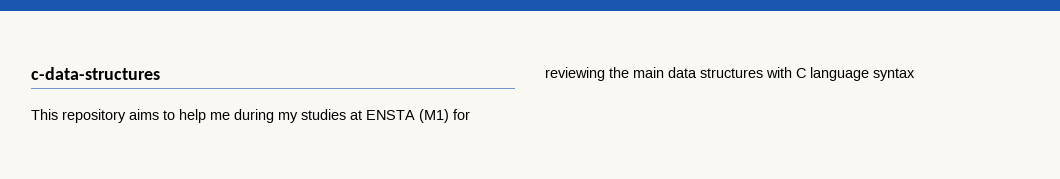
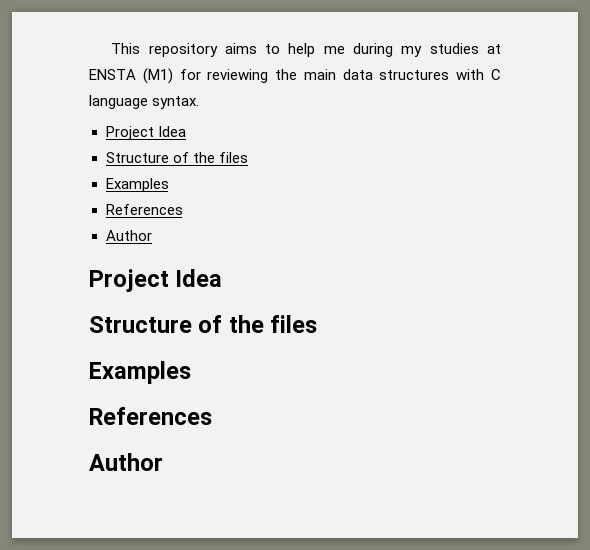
- c-data-structures
- This repository aims to help me during my studies at ENSTA (M1) for reviewing the main data structures with C language syntax
+ This repository aims to help me during my studies at ENSTA (M1) for reviewing the main data structures with C language syntax.
+ Project Idea
+ Structure of the files
+ Examples
+ References
+ Author
+ Project Idea
+ Structure of the files
+ Examples
+ References
+ Author

